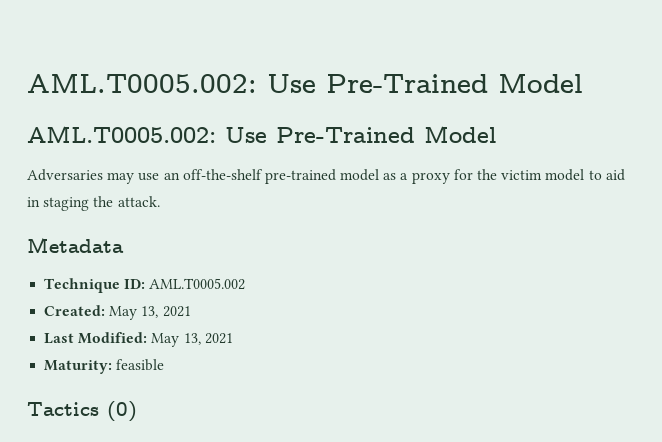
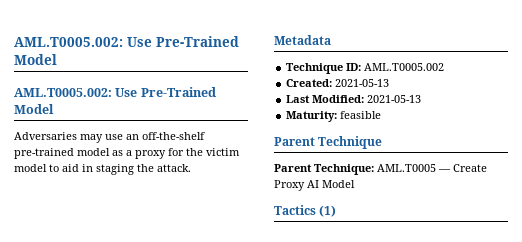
- Created: May 13, 2021
+ Created: 2021-05-13
- Last Modified: May 13, 2021
+ Last Modified: 2021-05-13
+ Parent Technique
+ Parent Technique: AML.T0005 — Create Proxy AI Model
- Tactics (0)
+ Tactics (1)

